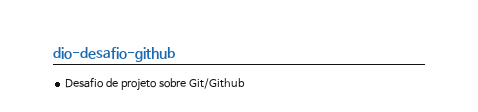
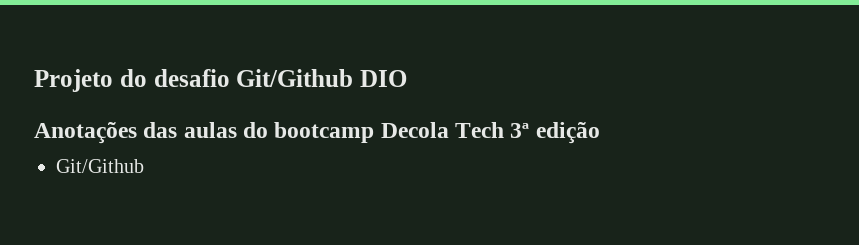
- dio-desafio-github
- Desafio de projeto sobre Git/Github
+ Projeto do desafio Git/Github DIO
+ Anotações das aulas do bootcamp Decola Tech 3ª edição
+ Git/Github

